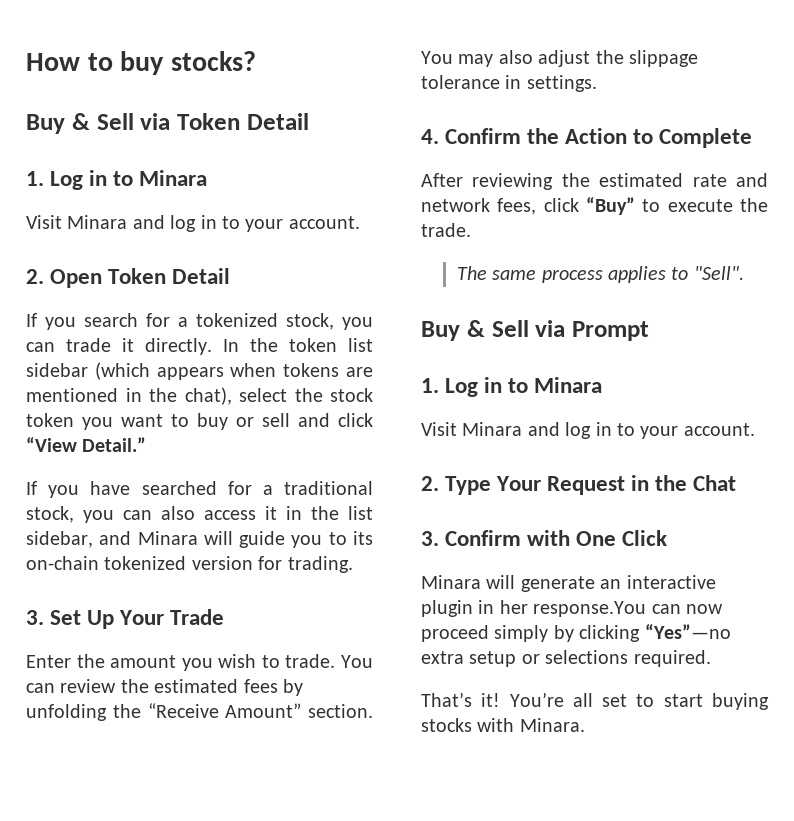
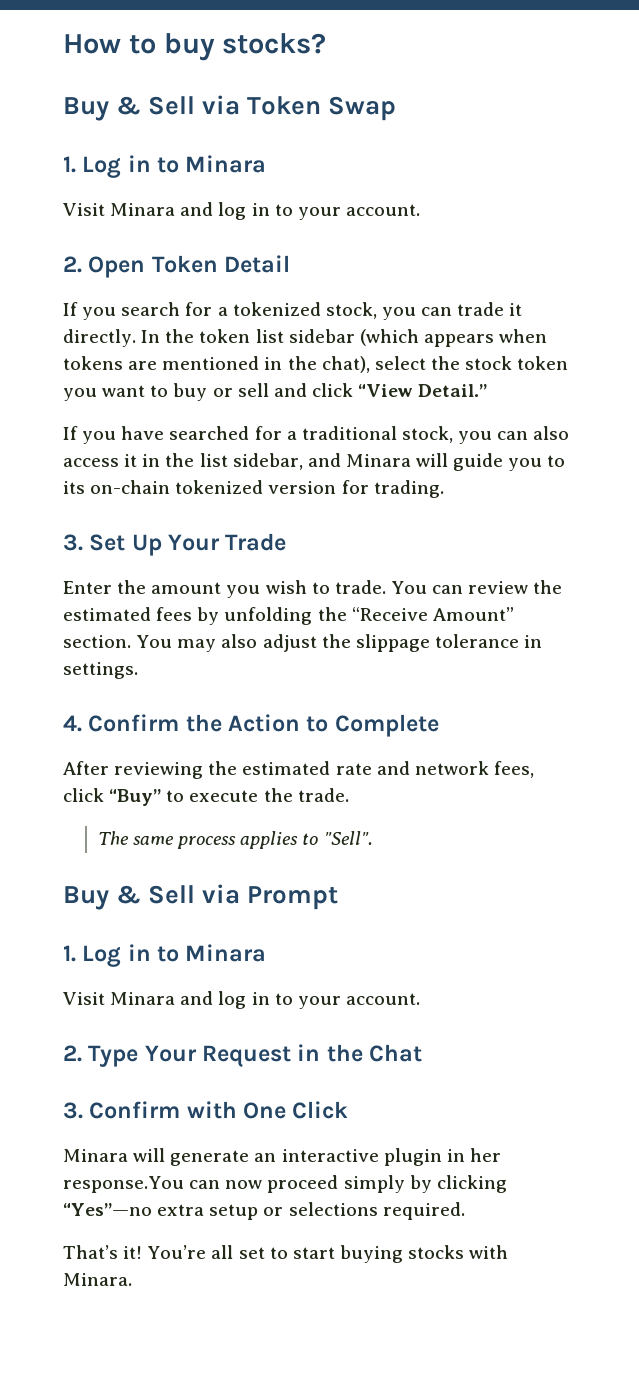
- Buy & Sell via Token Detail
+ Buy & Sell via Token Swap

